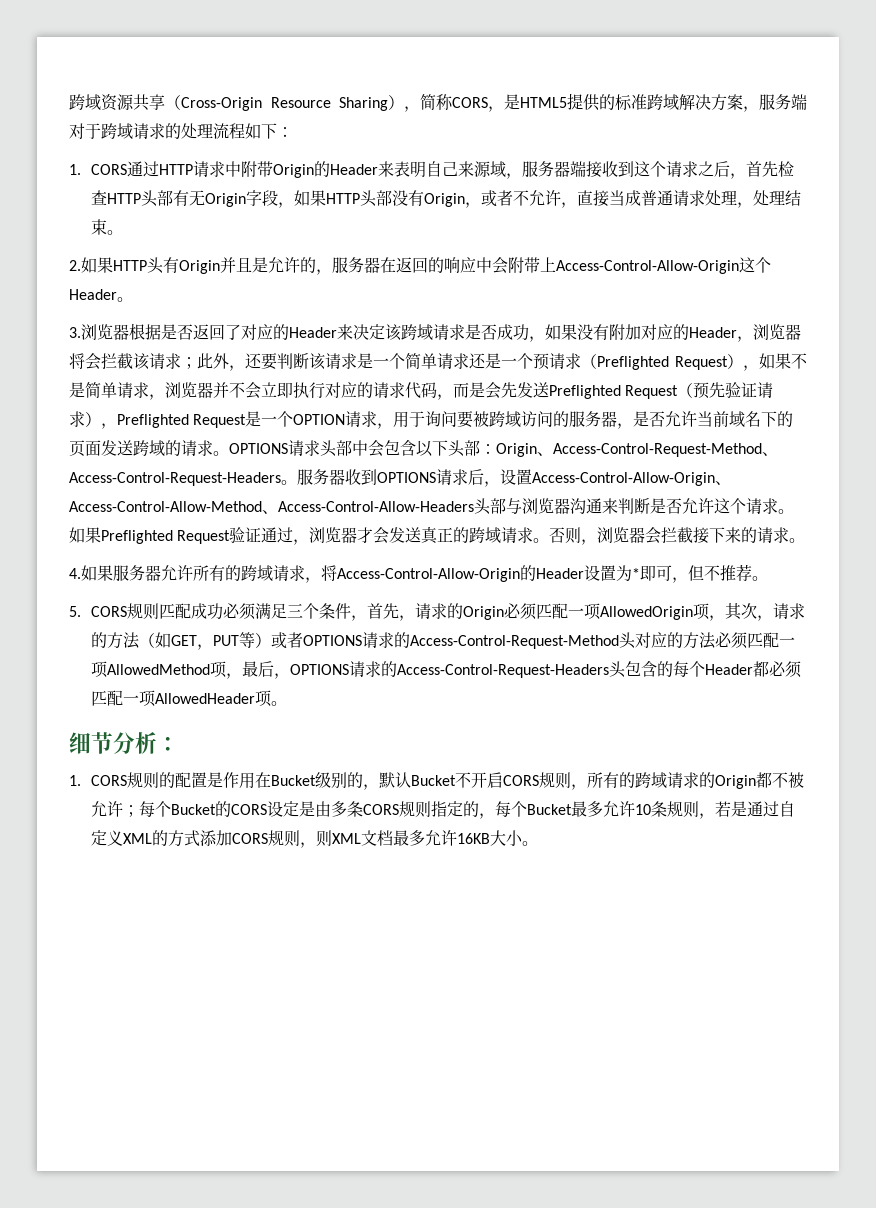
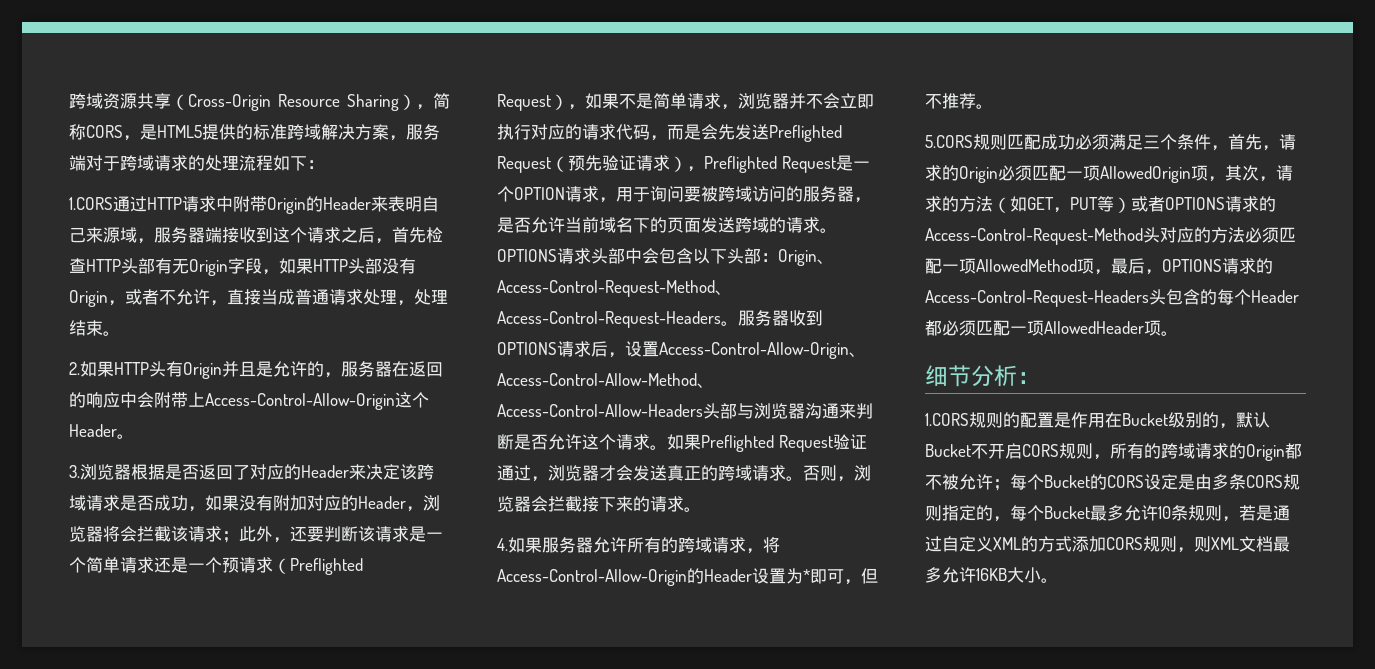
- 1. CORS通过HTTP请求中附带Origin的Header来表明自己来源域，服务器端接收到这个请求之后，首先检查HTTP头部有无Origin字段，如果HTTP头部没有Origin，或者不允许，直接当成普通请求处理，处理结束。
+ 1.CORS通过HTTP请求中附带Origin的Header来表明自己来源域，服务器端接收到这个请求之后，首先检查HTTP头部有无Origin字段，如果HTTP头部没有Origin，或者不允许，直接当成普通请求处理，处理结束。
- 5. CORS规则匹配成功必须满足三个条件，首先，请求的Origin必须匹配一项AllowedOrigin项，其次，请求的方法（如GET，PUT等）或者OPTIONS请求的Access-Control-Request-Method头对应的方法必须匹配一项AllowedMethod项，最后，OPTIONS请求的Access-Control-Request-Headers头包含的每个Header都必须匹配一项AllowedHeader项。
+ 5.CORS规则匹配成功必须满足三个条件，首先，请求的Origin必须匹配一项AllowedOrigin项，其次，请求的方法（如GET，PUT等）或者OPTIONS请求的Access-Control-Request-Method头对应的方法必须匹配一项AllowedMethod项，最后，OPTIONS请求的Access-Control-Request-Headers头包含的每个Header都必须匹配一项AllowedHeader项。
- 1. CORS规则的配置是作用在Bucket级别的，默认Bucket不开启CORS规则，所有的跨域请求的Origin都不被允许；每个Bucket的CORS设定是由多条CORS规则指定的，每个Bucket最多允许10条规则，若是通过自定义XML的方式添加CORS规则，则XML文档最多允许16KB大小。
+ 1.CORS规则的配置是作用在Bucket级别的，默认Bucket不开启CORS规则，所有的跨域请求的Origin都不被允许；每个Bucket的CORS设定是由多条CORS规则指定的，每个Bucket最多允许10条规则，若是通过自定义XML的方式添加CORS规则，则XML文档最多允许16KB大小。

